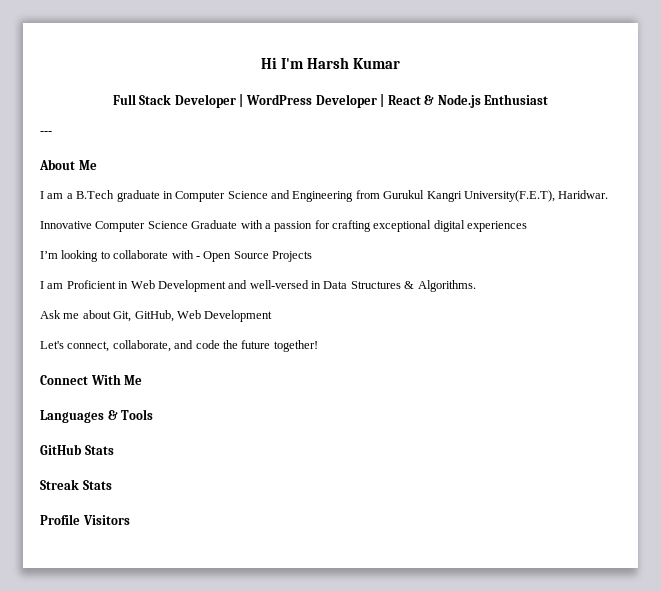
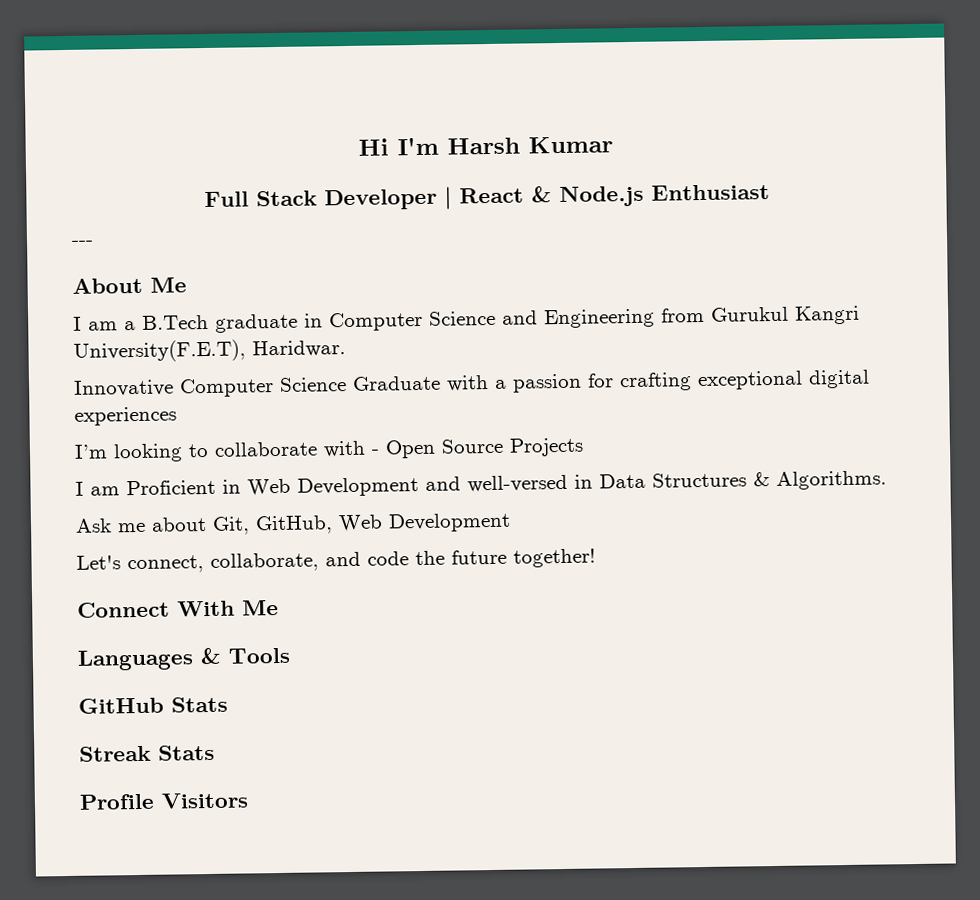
- Full Stack Developer | WordPress Developer | React & Node.js Enthusiast
+ Full Stack Developer | React & Node.js Enthusiast

